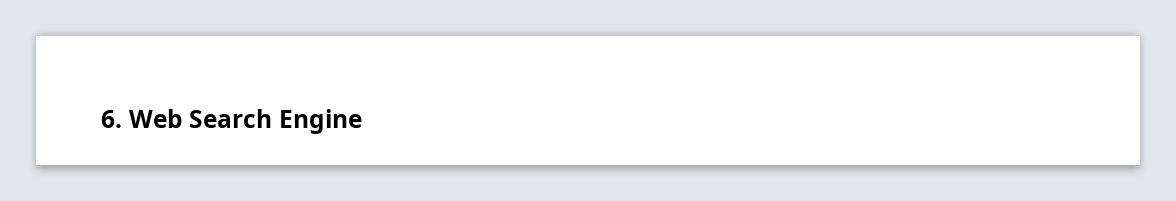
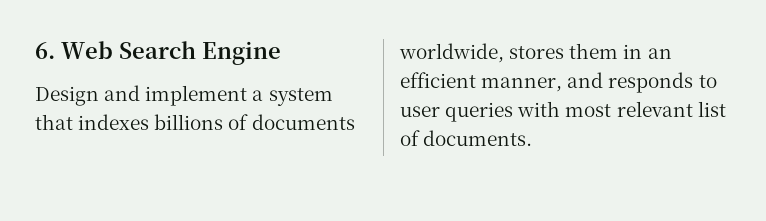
+ Design and implement a system that indexes billions of documents worldwide, stores them in an efficient manner, and responds to user queries with most relevant list of documents.

